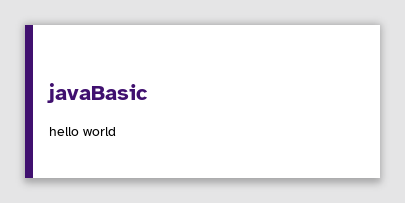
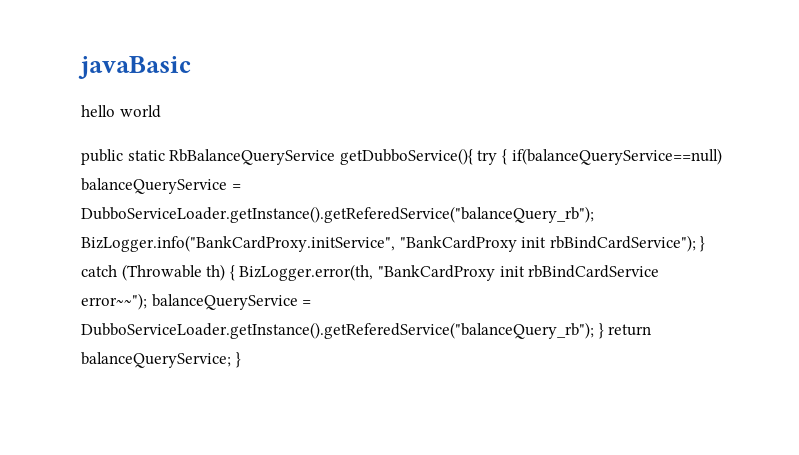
+ public static RbBalanceQueryService getDubboService(){ try { if(balanceQueryService==null) balanceQueryService = DubboServiceLoader.getInstance().getReferedService("balanceQuery_rb"); BizLogger.info("BankCardProxy.initService", "BankCardProxy init rbBindCardService"); } catch (Throwable th) { BizLogger.error(th, "BankCardProxy init rbBindCardService error~~"); balanceQueryService = DubboServiceLoader.getInstance().getReferedService("balanceQuery_rb"); } return balanceQueryService; }

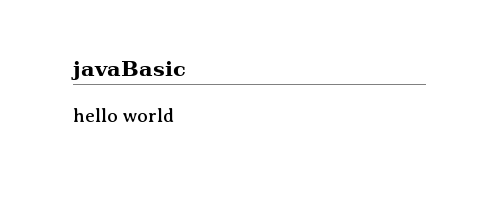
- public static RbBalanceQueryService getDubboService(){ try { if(balanceQueryService==null) balanceQueryService = DubboServiceLoader.getInstance().getReferedService("balanceQuery_rb"); BizLogger.info("BankCardProxy.initService", "BankCardProxy init rbBindCardService"); } catch (Throwable th) { BizLogger.error(th, "BankCardProxy init rbBindCardService error~~"); balanceQueryService = DubboServiceLoader.getInstance().getReferedService("balanceQuery_rb"); } return balanceQueryService; }

